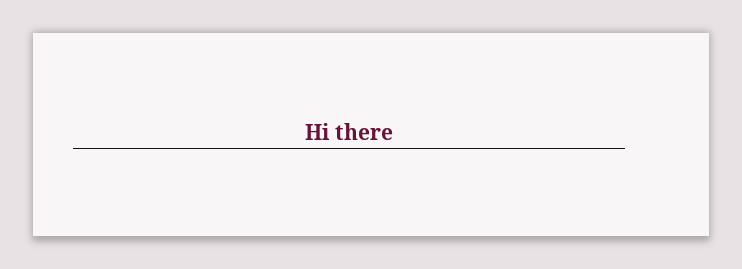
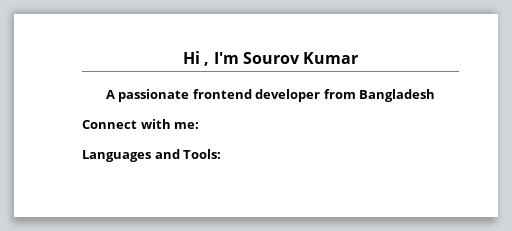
- Hi there
+ Hi , I'm Sourov Kumar
+ A passionate frontend developer from Bangladesh
+ Connect with me:
+ Languages and Tools:

